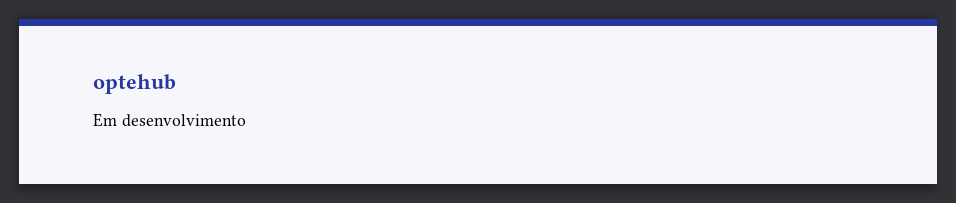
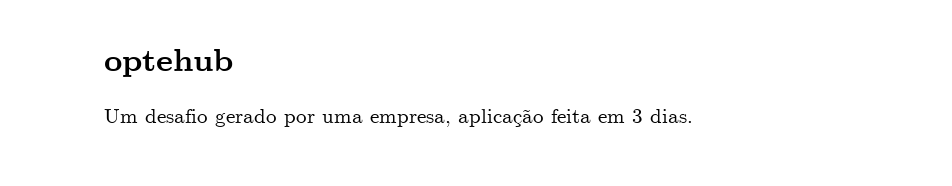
- Em desenvolvimento
+ Um desafio gerado por uma empresa, aplicação feita em 3 dias.

